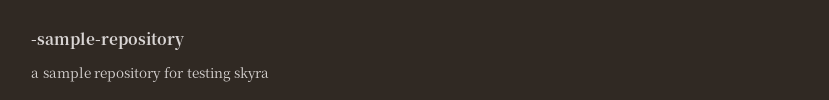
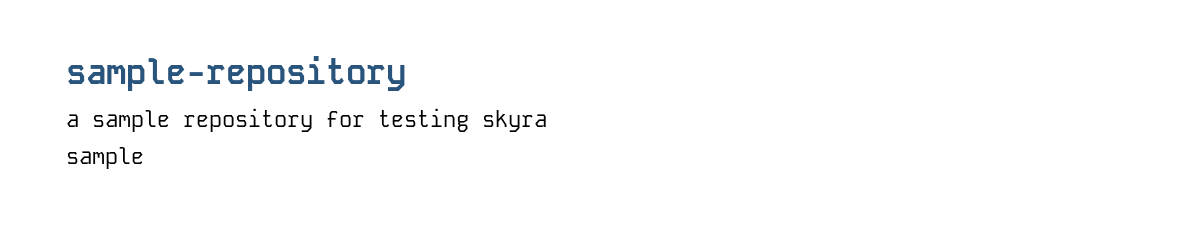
- -sample-repository
+ sample-repository
  a sample repository for testing skyra
+ sample

